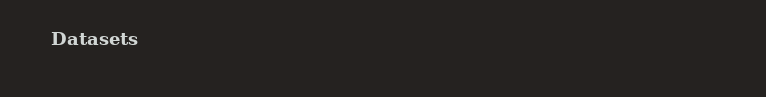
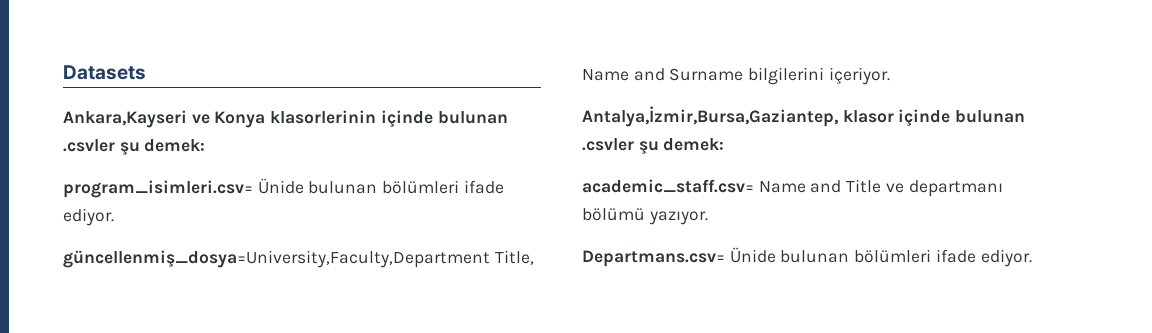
+ Ankara,Kayseri ve Konya klasorlerinin içinde bulunan .csvler şu demek:
+ program_isimleri.csv= Ünide bulunan bölümleri ifade ediyor.
+ güncellenmiş_dosya=University,Faculty,Department Title, Name and Surname bilgilerini içeriyor.
+ Antalya,İzmir,Bursa,Gaziantep, klasor içinde bulunan .csvler şu demek:
+ academic_staff.csv= Name and Title ve departmanı bölümü yazıyor.
+ Departmans.csv= Ünide bulunan bölümleri ifade ediyor.

